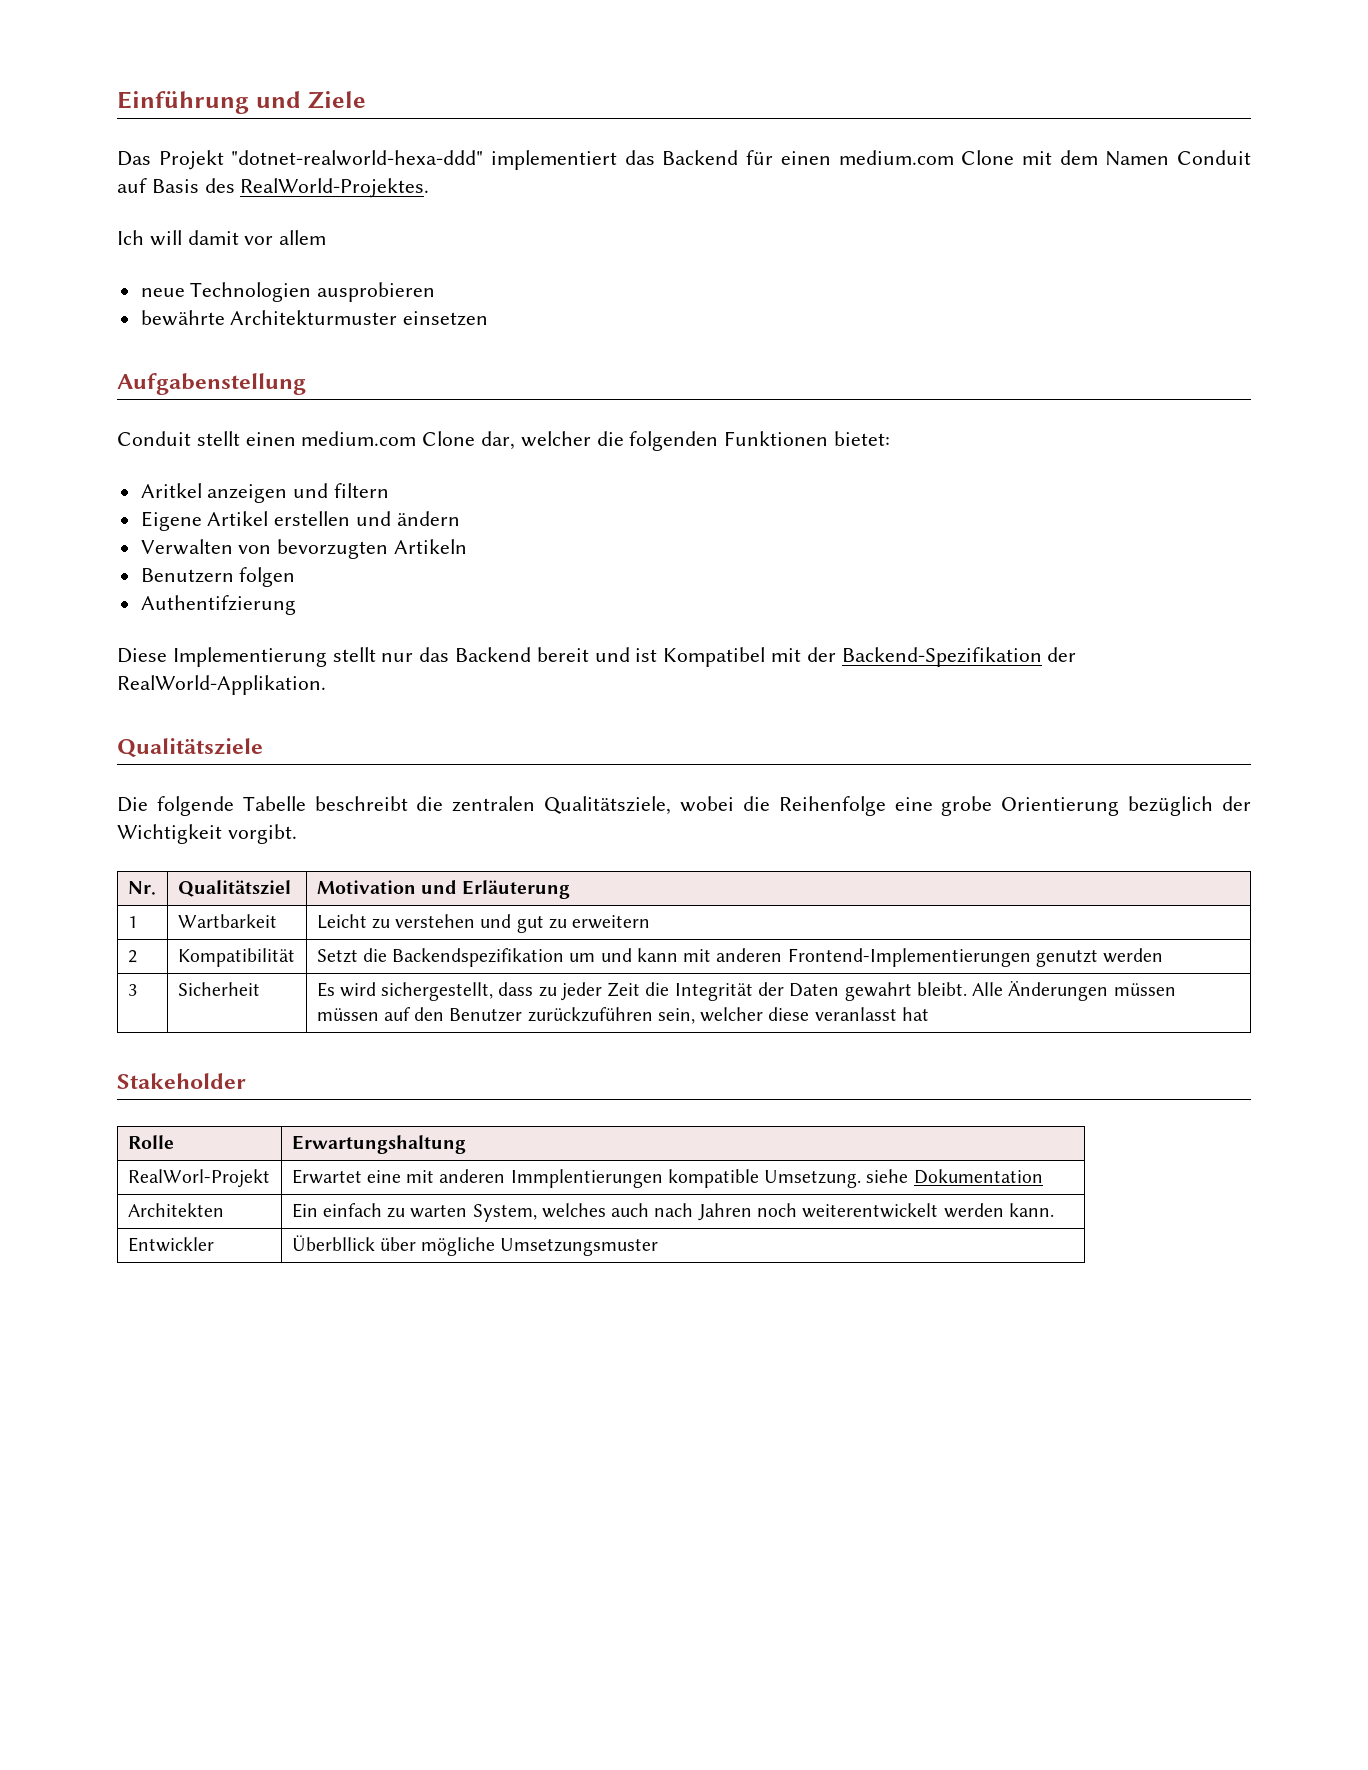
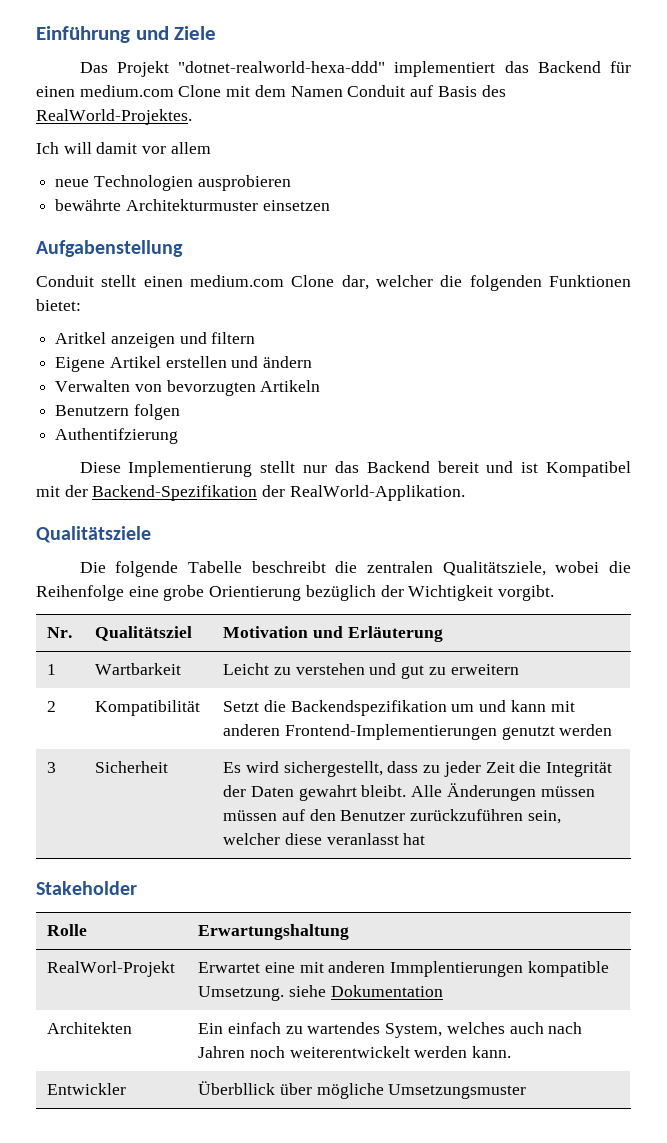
- Architekten | Ein einfach zu warten System, welches auch nach Jahren noch weiterentwickelt werden kann.
+ Architekten | Ein einfach zu wartendes System, welches auch nach Jahren noch weiterentwickelt werden kann.

